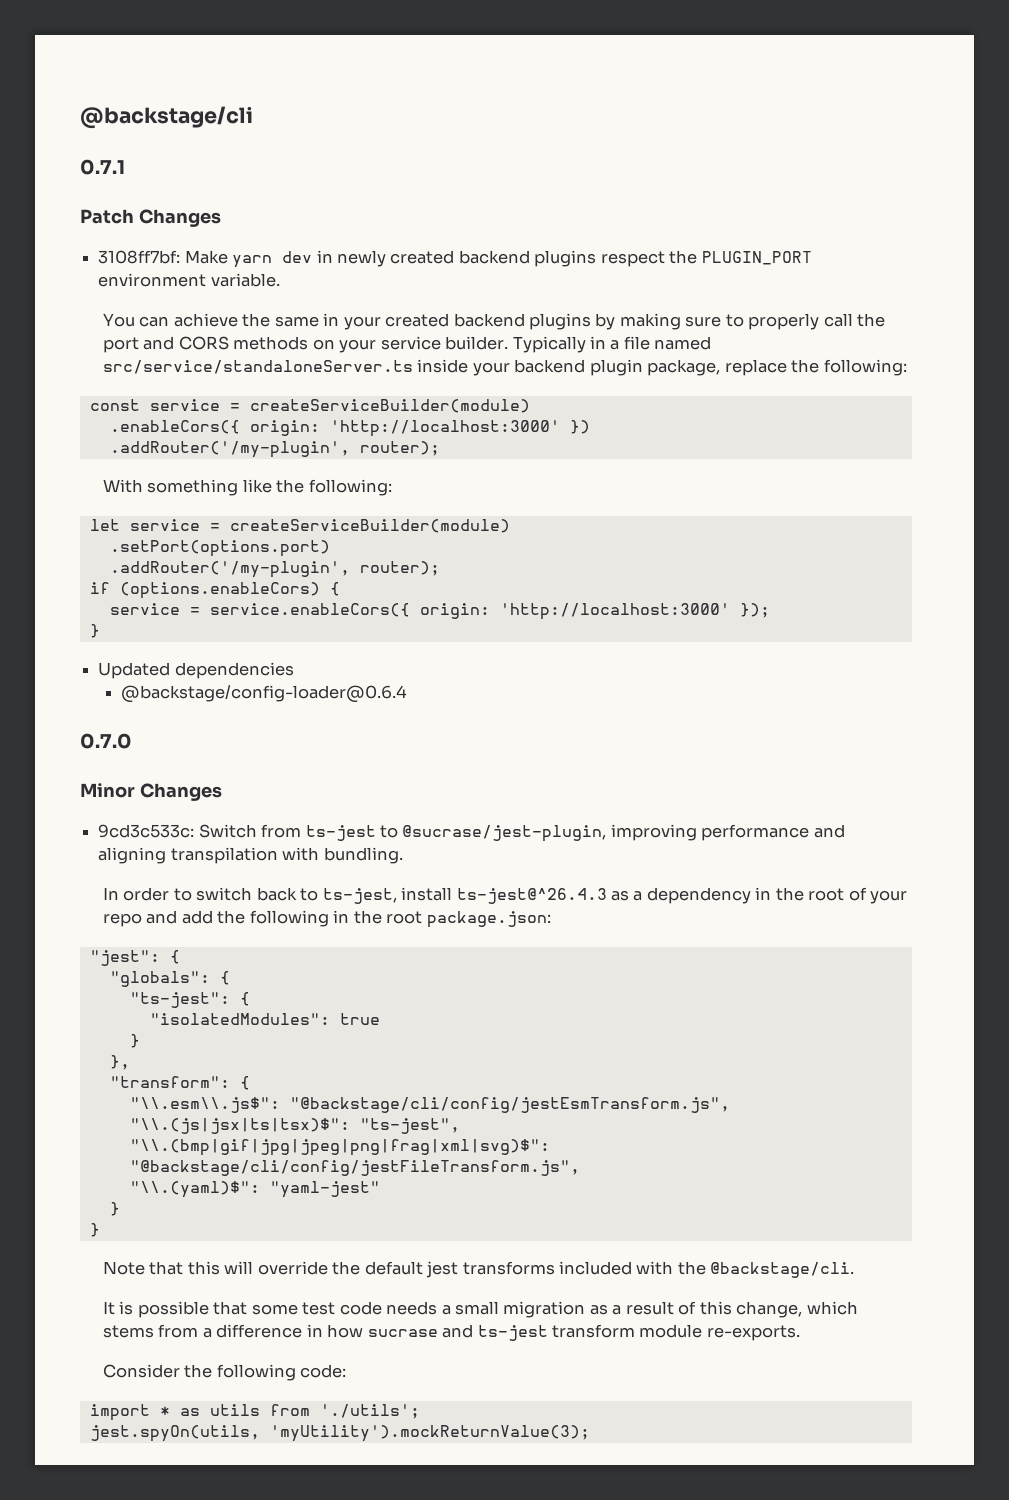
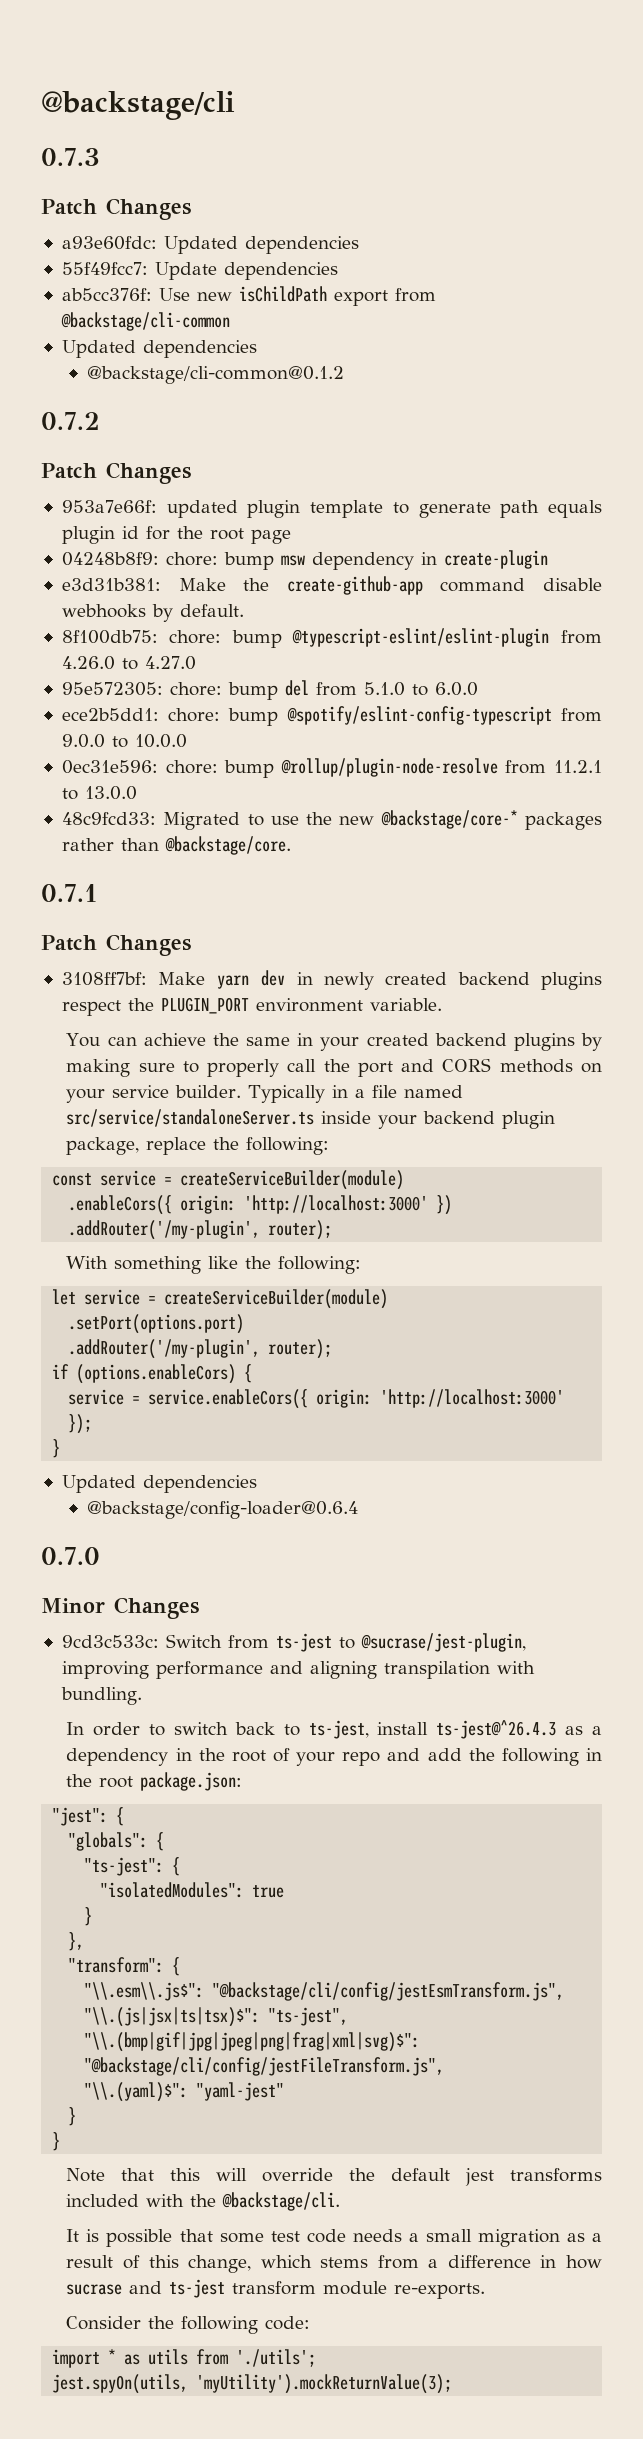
+ 0.7.3
+ Patch Changes
+ a93e60fdc: Updated dependencies
+ 55f49fcc7: Update dependencies
+ ab5cc376f: Use new isChildPath export from @backstage/cli-common
+ Updated dependencies
+ @backstage/cli-common@0.1.2
+ 0.7.2
+ Patch Changes
+ 953a7e66f: updated plugin template to generate path equals plugin id for the root page
+ 04248b8f9: chore: bump msw dependency in create-plugin
+ e3d31b381: Make the create-github-app command disable webhooks by default.
+ 8f100db75: chore: bump @typescript-eslint/eslint-plugin from 4.26.0 to 4.27.0
+ 95e572305: chore: bump del from 5.1.0 to 6.0.0
+ ece2b5dd1: chore: bump @spotify/eslint-config-typescript from 9.0.0 to 10.0.0
+ 0ec31e596: chore: bump @rollup/plugin-node-resolve from 11.2.1 to 13.0.0
+ 48c9fcd33: Migrated to use the new @backstage/core-* packages rather than @backstage/core.

